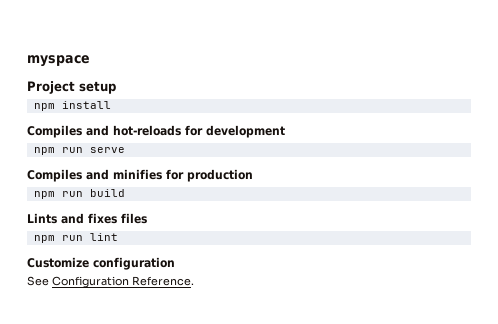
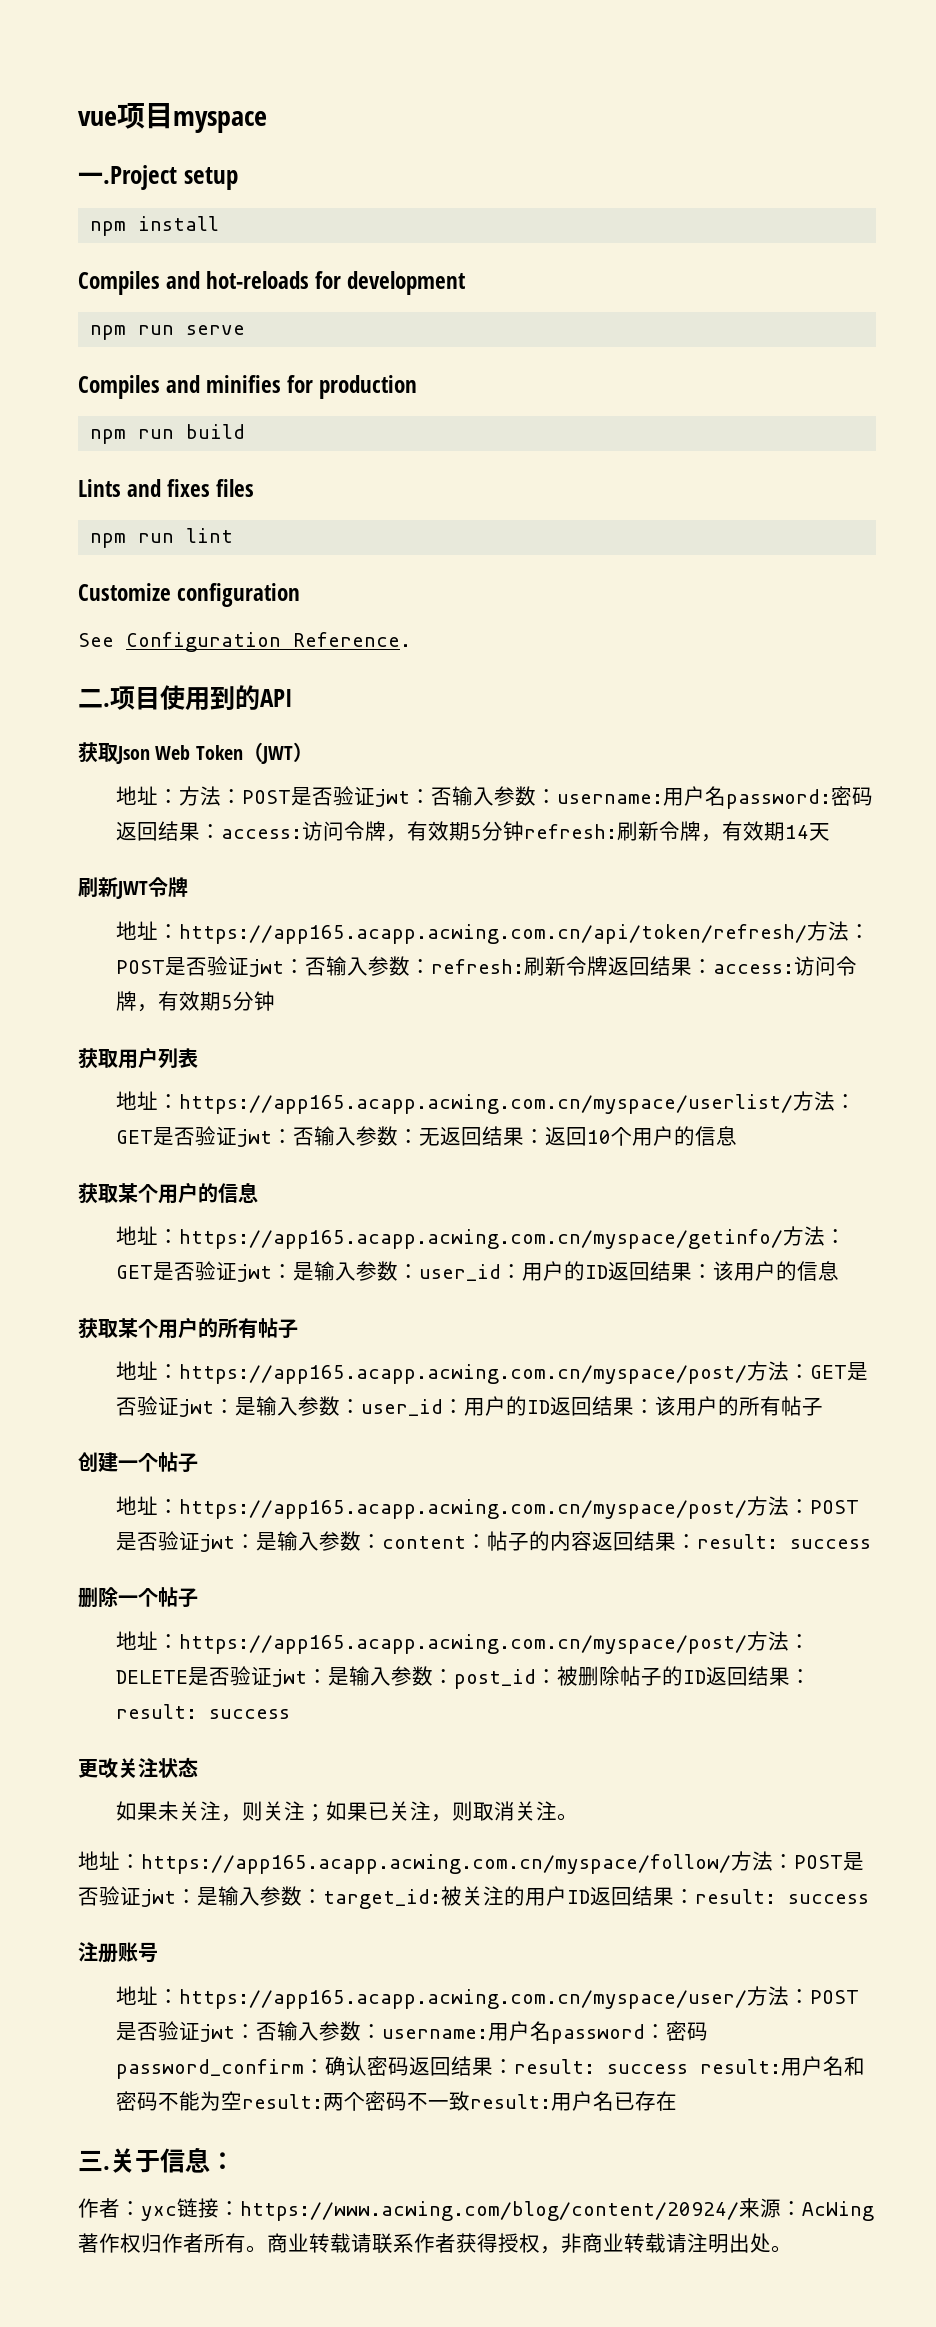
- myspace
+ vue项目myspace
- Project setup
+ 一.Project setup
+ 二.项目使用到的API
+ 获取Json Web Token（JWT）
+ 地址：方法：POST是否验证jwt：否输入参数：username:用户名password:密码返回结果：access:访问令牌，有效期5分钟refresh:刷新令牌，有效期14天
+ 刷新JWT令牌
+ 地址：https://app165.acapp.acwing.com.cn/api/token/refresh/方法：POST是否验证jwt：否输入参数：refresh:刷新令牌返回结果：access:访问令牌，有效期5分钟
+ 获取用户列表
+ 地址：https://app165.acapp.acwing.com.cn/myspace/userlist/方法：GET是否验证jwt：否输入参数：无返回结果：返回10个用户的信息
+ 获取某个用户的信息
+ 地址：https://app165.acapp.acwing.com.cn/myspace/getinfo/方法：GET是否验证jwt：是输入参数：user_id：用户的ID返回结果：该用户的信息
+ 获取某个用户的所有帖子
+ 地址：https://app165.acapp.acwing.com.cn/myspace/post/方法：GET是否验证jwt：是输入参数：user_id：用户的ID返回结果：该用户的所有帖子
+ 创建一个帖子
+ 地址：https://app165.acapp.acwing.com.cn/myspace/post/方法：POST是否验证jwt：是输入参数：content：帖子的内容返回结果：result: success
+ 删除一个帖子
+ 地址：https://app165.acapp.acwing.com.cn/myspace/post/方法：DELETE是否验证jwt：是输入参数：post_id：被删除帖子的ID返回结果：result: success
+ 更改关注状态
+ 如果未关注，则关注；如果已关注，则取消关注。
+ 地址：https://app165.acapp.acwing.com.cn/myspace/follow/方法：POST是否验证jwt：是输入参数：target_id:被关注的用户ID返回结果：result: success
+ 注册账号
+ 地址：https://app165.acapp.acwing.com.cn/myspace/user/方法：POST是否验证jwt：否输入参数：username:用户名password：密码password_confirm：确认密码返回结果：result: success result:用户名和密码不能为空result:两个密码不一致result:用户名已存在
+ 三.关于信息：
+ 作者：yxc链接：https://www.acwing.com/blog/content/20924/来源：AcWing著作权归作者所有。商业转载请联系作者获得授权，非商业转载请注明出处。

